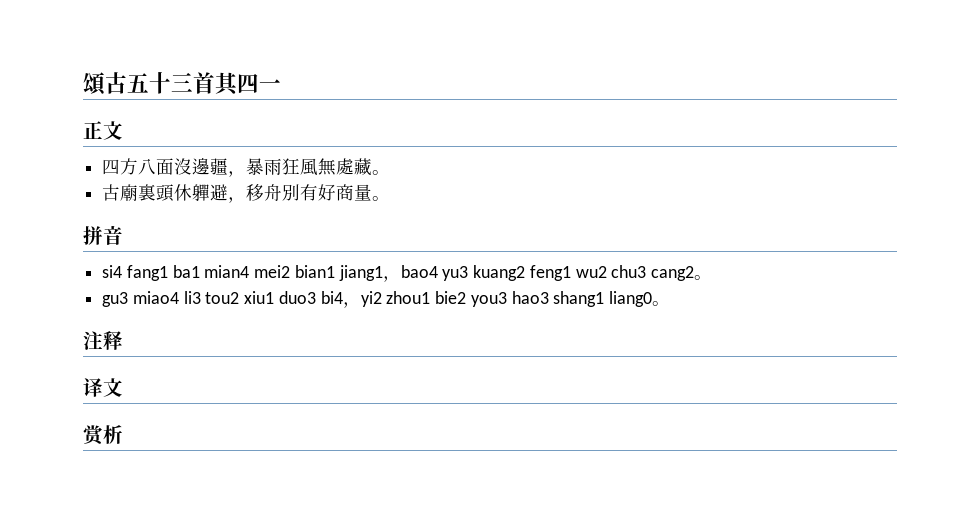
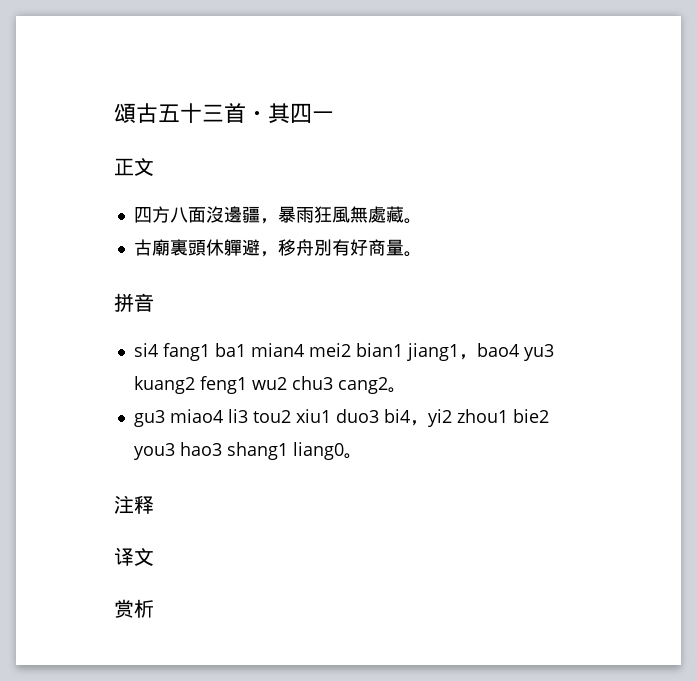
- 頌古五十三首其四一
+ 頌古五十三首・其四一

